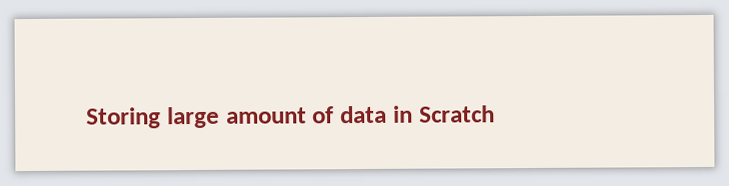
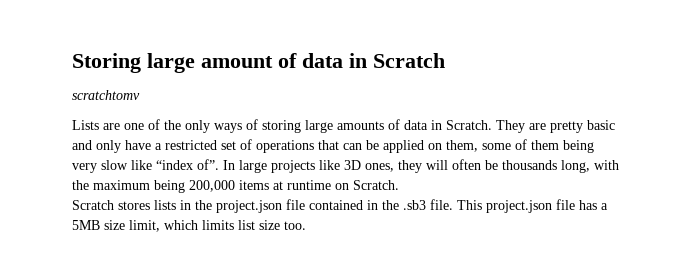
+ scratchtomv
+ Lists are one of the only ways of storing large amounts of data in Scratch. They are pretty basic and only have a restricted set of operations that can be applied on them, some of them being very slow like “index of”. In large projects like 3D ones, they will often be thousands long, with the maximum being 200,000 items at runtime on Scratch.
+ Scratch stores lists in the project.json file contained in the .sb3 file. This project.json file has a 5MB size limit, which limits list size too.

